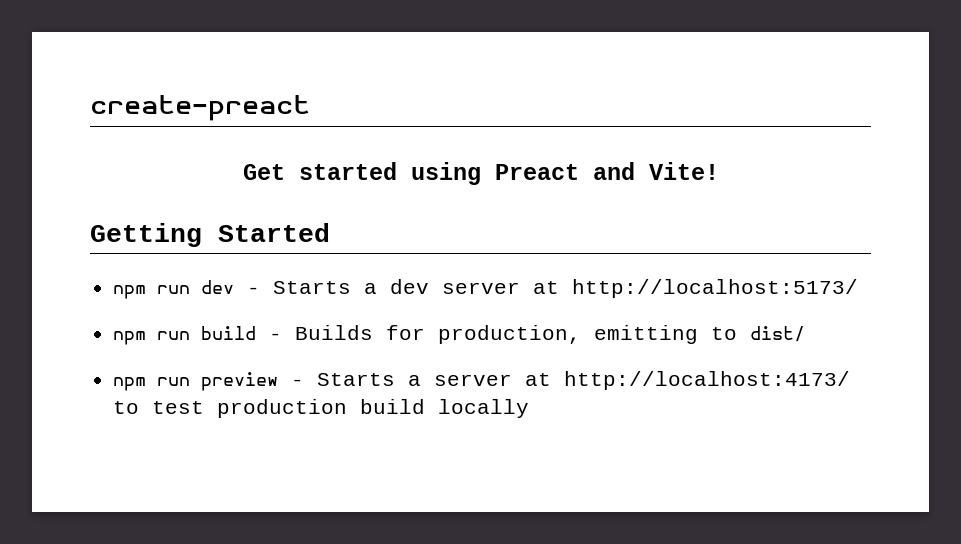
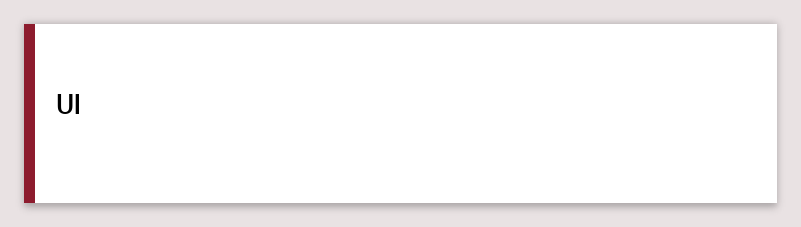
- create-preact
- Get started using Preact and Vite!
- Getting Started
- npm run dev - Starts a dev server at http://localhost:5173/
- npm run build - Builds for production, emitting to dist/
- npm run preview - Starts a server at http://localhost:4173/ to test production build locally
+ UI

